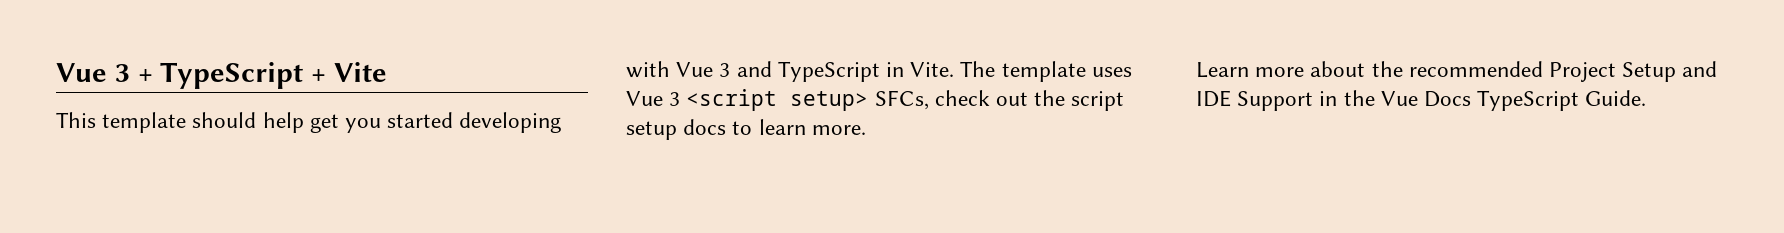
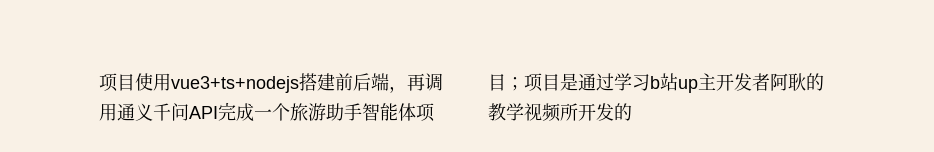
- Vue 3 + TypeScript + Vite
- This template should help get you started developing with Vue 3 and TypeScript in Vite. The template uses Vue 3 <script setup> SFCs, check out the script setup docs to learn more.
- Learn more about the recommended Project Setup and IDE Support in the Vue Docs TypeScript Guide.
+ 项目使用vue3+ts+nodejs搭建前后端，再调用通义千问API完成一个旅游助手智能体项目；项目是通过学习b站up主开发者阿耿的教学视频所开发的

